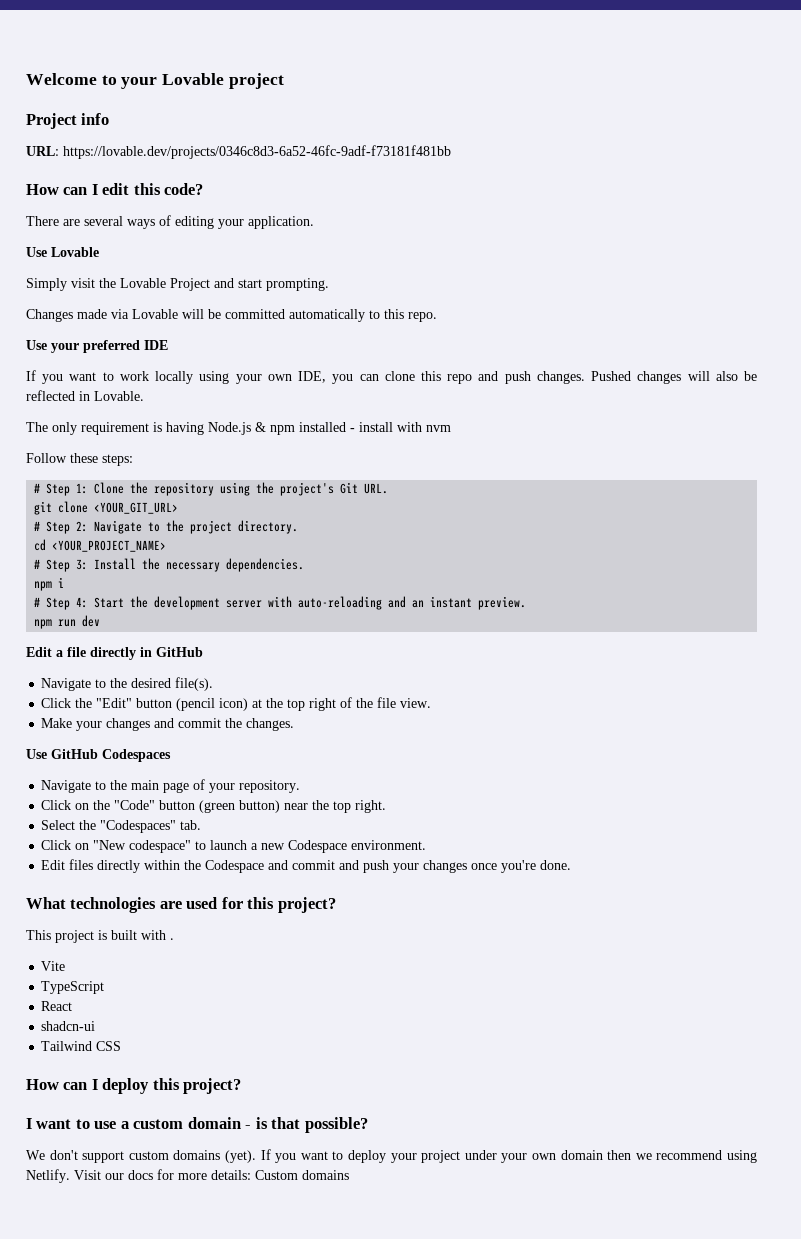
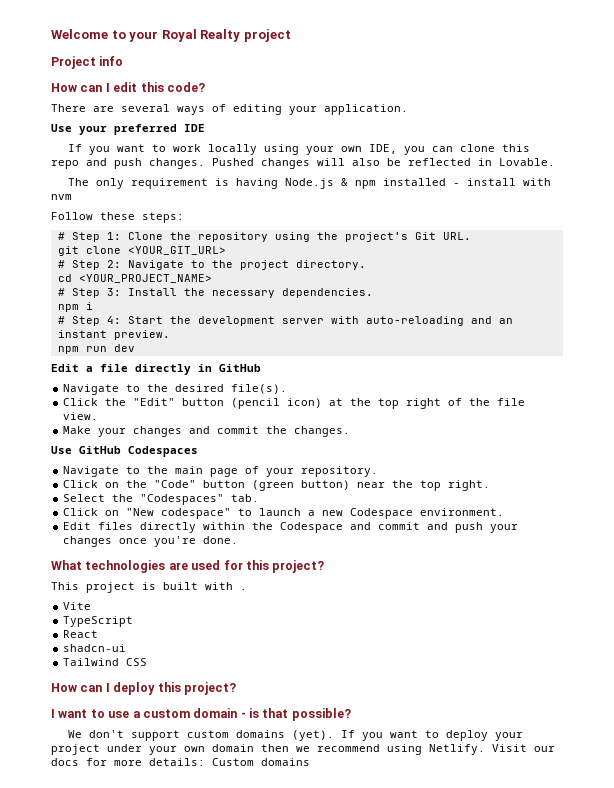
- Welcome to your Lovable project
+ Welcome to your Royal Realty project
- URL: https://lovable.dev/projects/0346c8d3-6a52-46fc-9adf-f73181f481bb
- Use Lovable
- Simply visit the Lovable Project and start prompting.
- Changes made via Lovable will be committed automatically to this repo.

